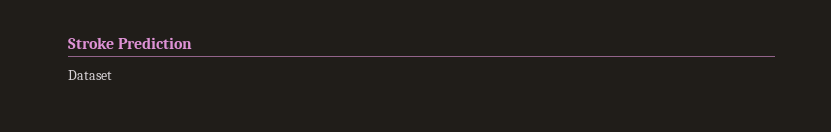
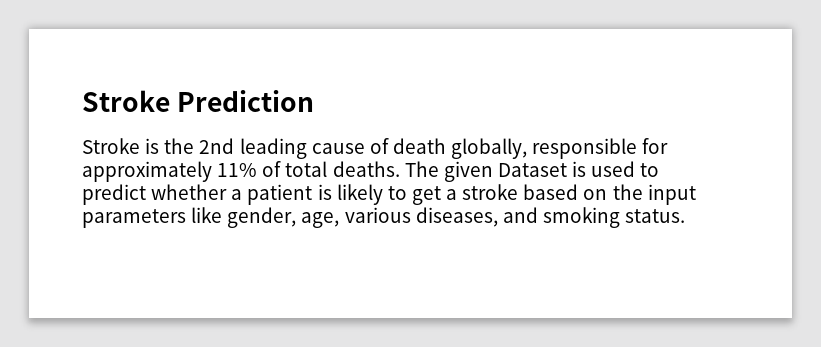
- Dataset
+ Stroke is the 2nd leading cause of death globally, responsible for approximately 11% of total deaths. The given Dataset is used to predict whether a patient is likely to get a stroke based on the input parameters like gender, age, various diseases, and smoking status.

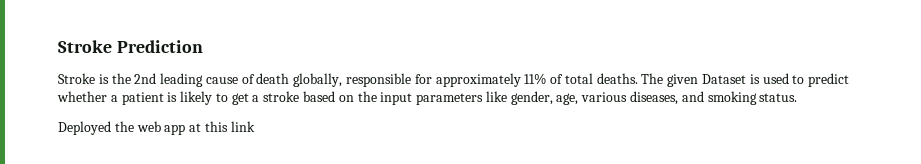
+ Deployed the web app at this link

